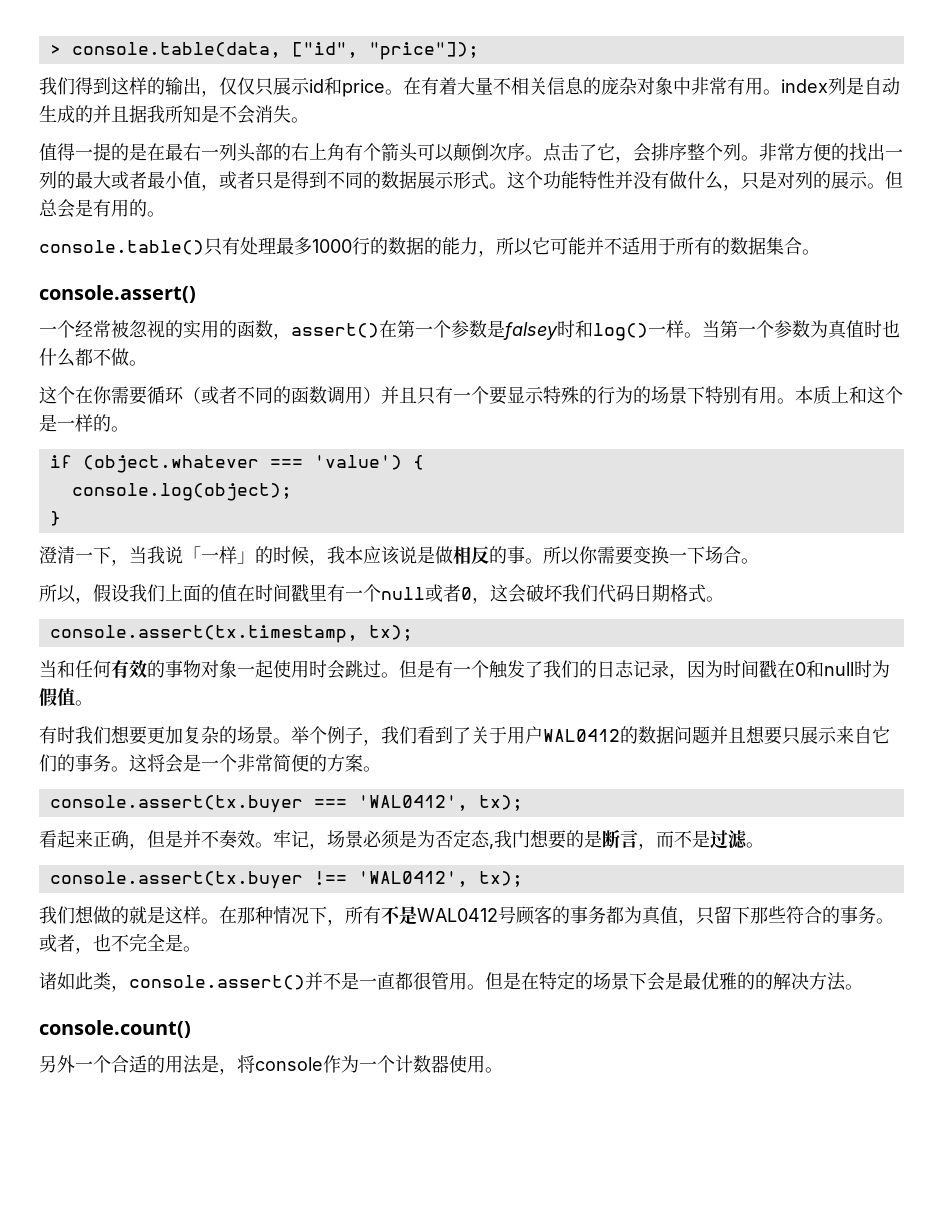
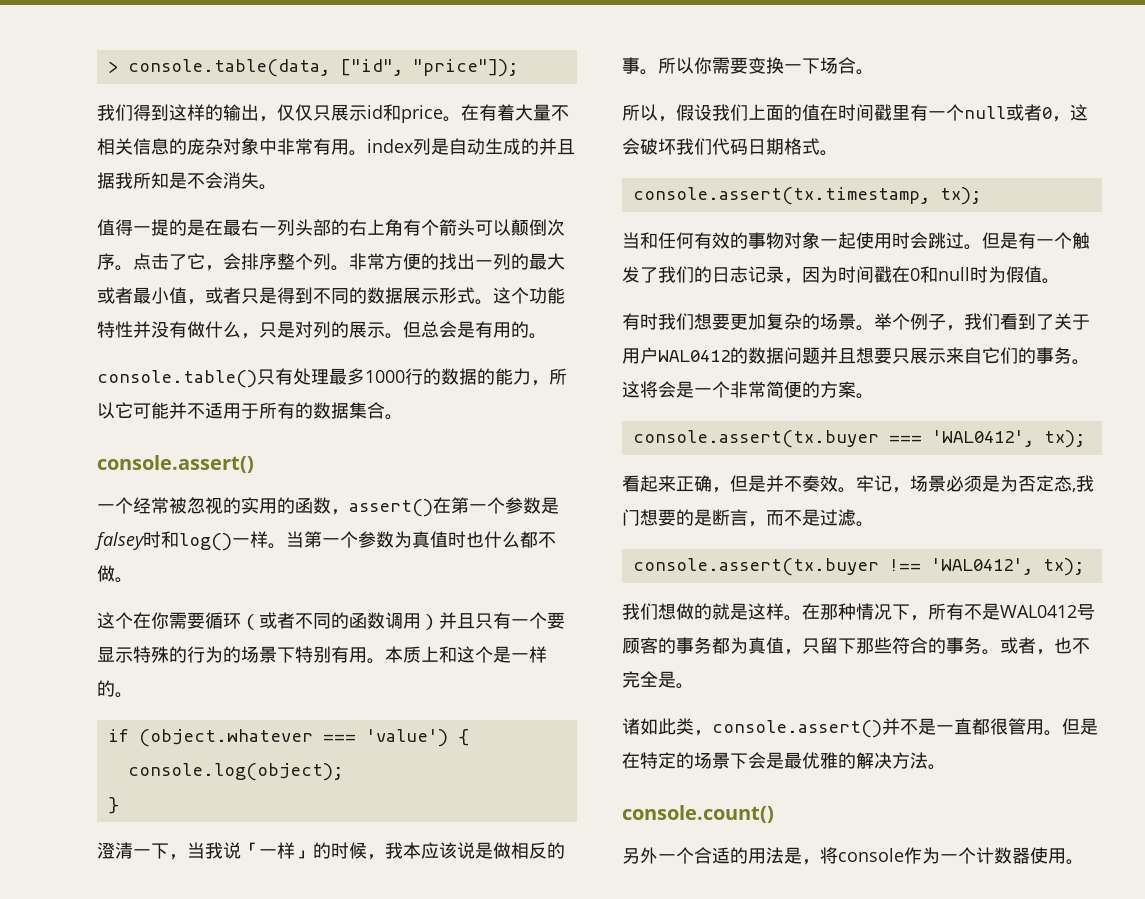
- 但是在特定的场景下会是最优雅的的解决方法。
+ 但是在特定的场景下会是最优雅的解决方法。

